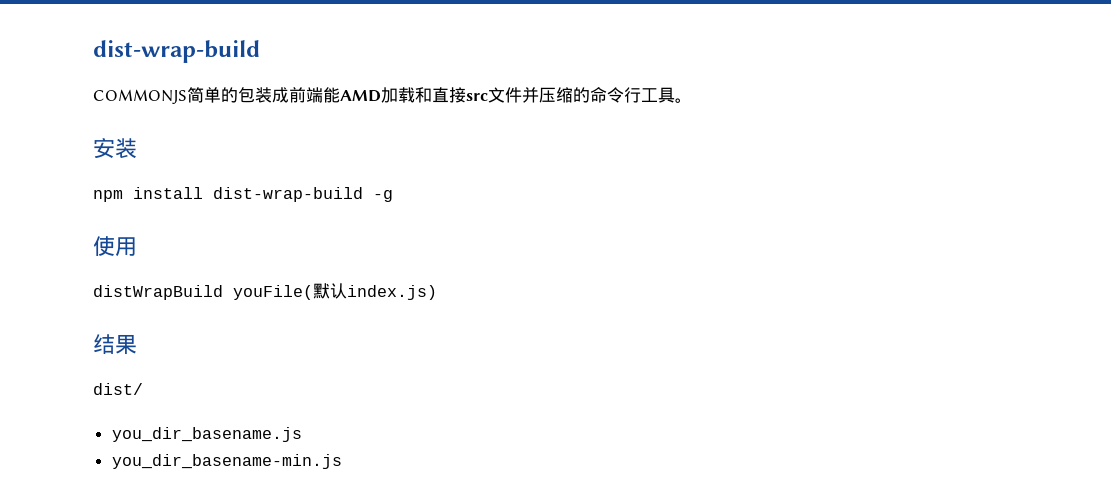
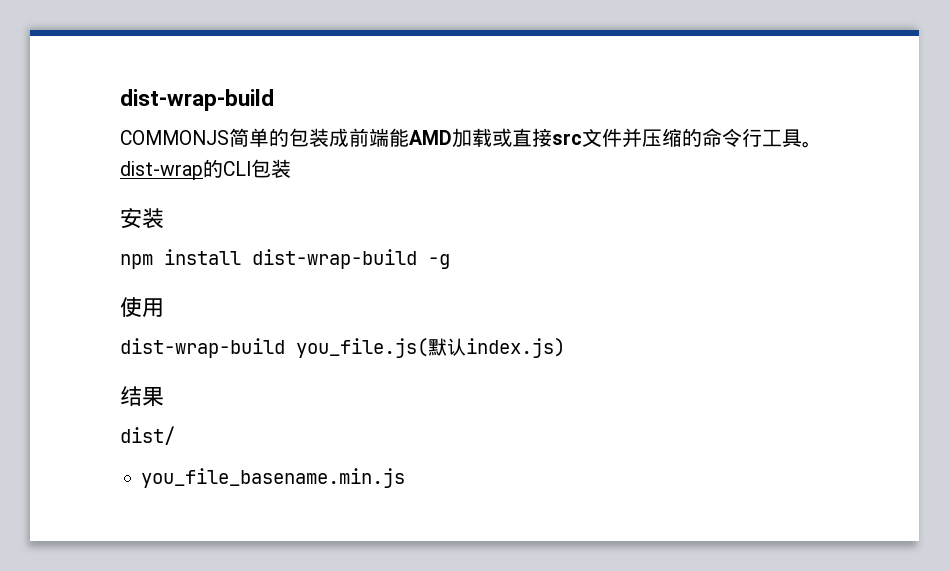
- COMMONJS简单的包装成前端能AMD加载和直接src文件并压缩的命令行工具。
+ COMMONJS简单的包装成前端能AMD加载或直接src文件并压缩的命令行工具。dist-wrap的CLI包装
- distWrapBuild youFile(默认index.js)
+ dist-wrap-build you_file.js(默认index.js)
- you_dir_basename.js
- you_dir_basename-min.js
+ you_file_basename.min.js

